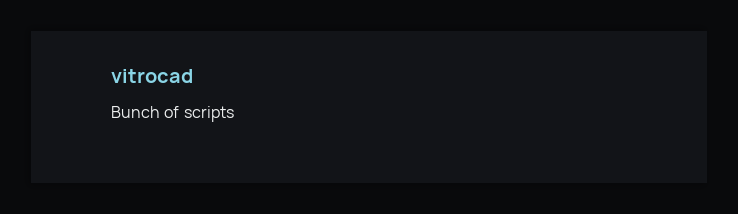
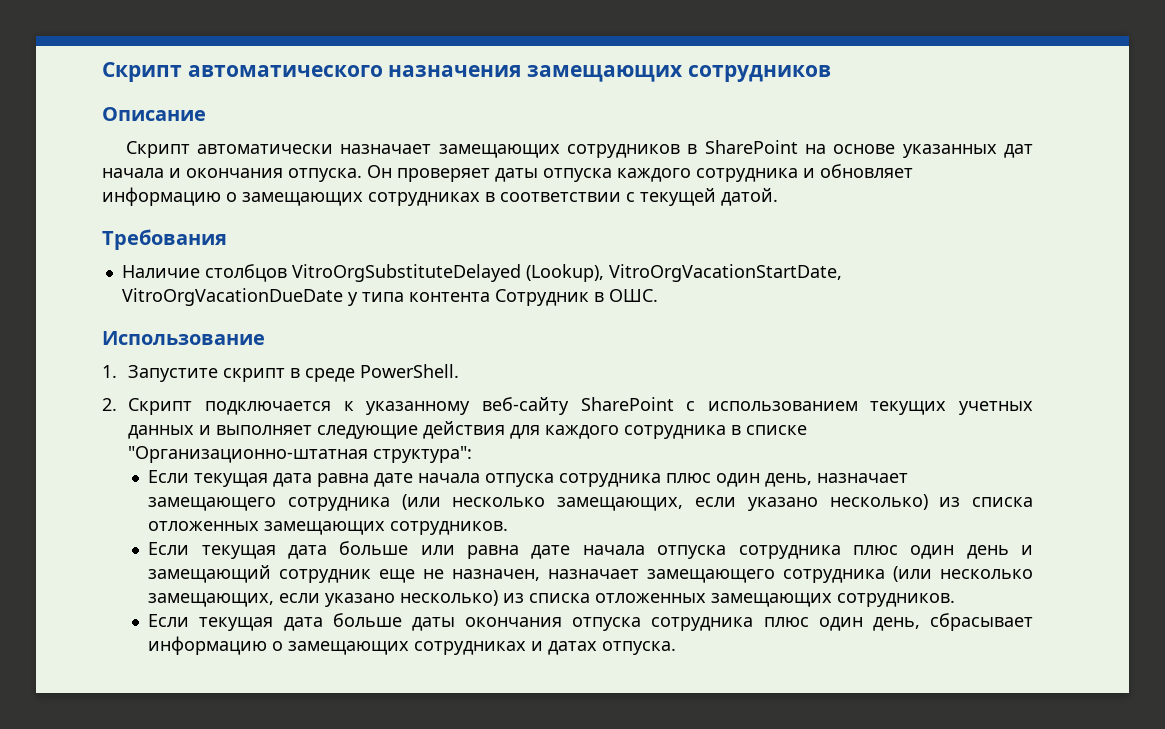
- vitrocad
- Bunch of scripts
+ Скрипт автоматического назначения замещающих сотрудников
+ Описание
+ Скрипт автоматически назначает замещающих сотрудников в SharePoint на основе указанных дат начала и окончания отпуска. Он проверяет даты отпуска каждого сотрудника и обновляет информацию о замещающих сотрудниках в соответствии с текущей датой.
+ Требования
+ Наличие столбцов VitroOrgSubstituteDelayed (Lookup), VitroOrgVacationStartDate, VitroOrgVacationDueDate у типа контента Сотрудник в ОШС.
+ Использование
+ 1. Запустите скрипт в среде PowerShell.
+ 2. Скрипт подключается к указанному веб-сайту SharePoint с использованием текущих учетных данных и выполняет следующие действия для каждого сотрудника в списке "Организационно-штатная структура":
+ Если текущая дата равна дате начала отпуска сотрудника плюс один день, назначает замещающего сотрудника (или несколько замещающих, если указано несколько) из списка отложенных замещающих сотрудников.
+ Если текущая дата больше или равна дате начала отпуска сотрудника плюс один день и замещающий сотрудник еще не назначен, назначает замещающего сотрудника (или несколько замещающих, если указано несколько) из списка отложенных замещающих сотрудников.
+ Если текущая дата больше даты окончания отпуска сотрудника плюс один день, сбрасывает информацию о замещающих сотрудниках и датах отпуска.

